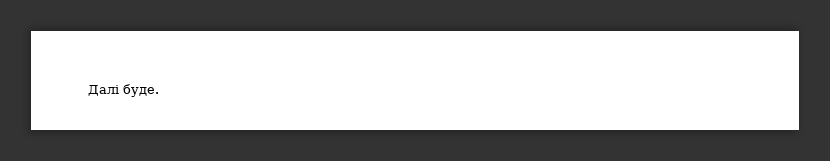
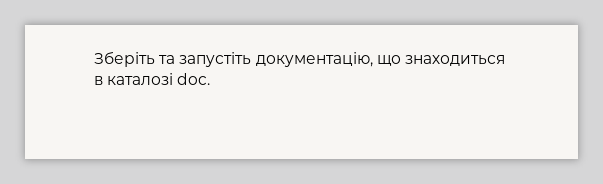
- Далі буде.
+ Зберіть та запустіть документацію, що знаходиться в каталозі doc.

